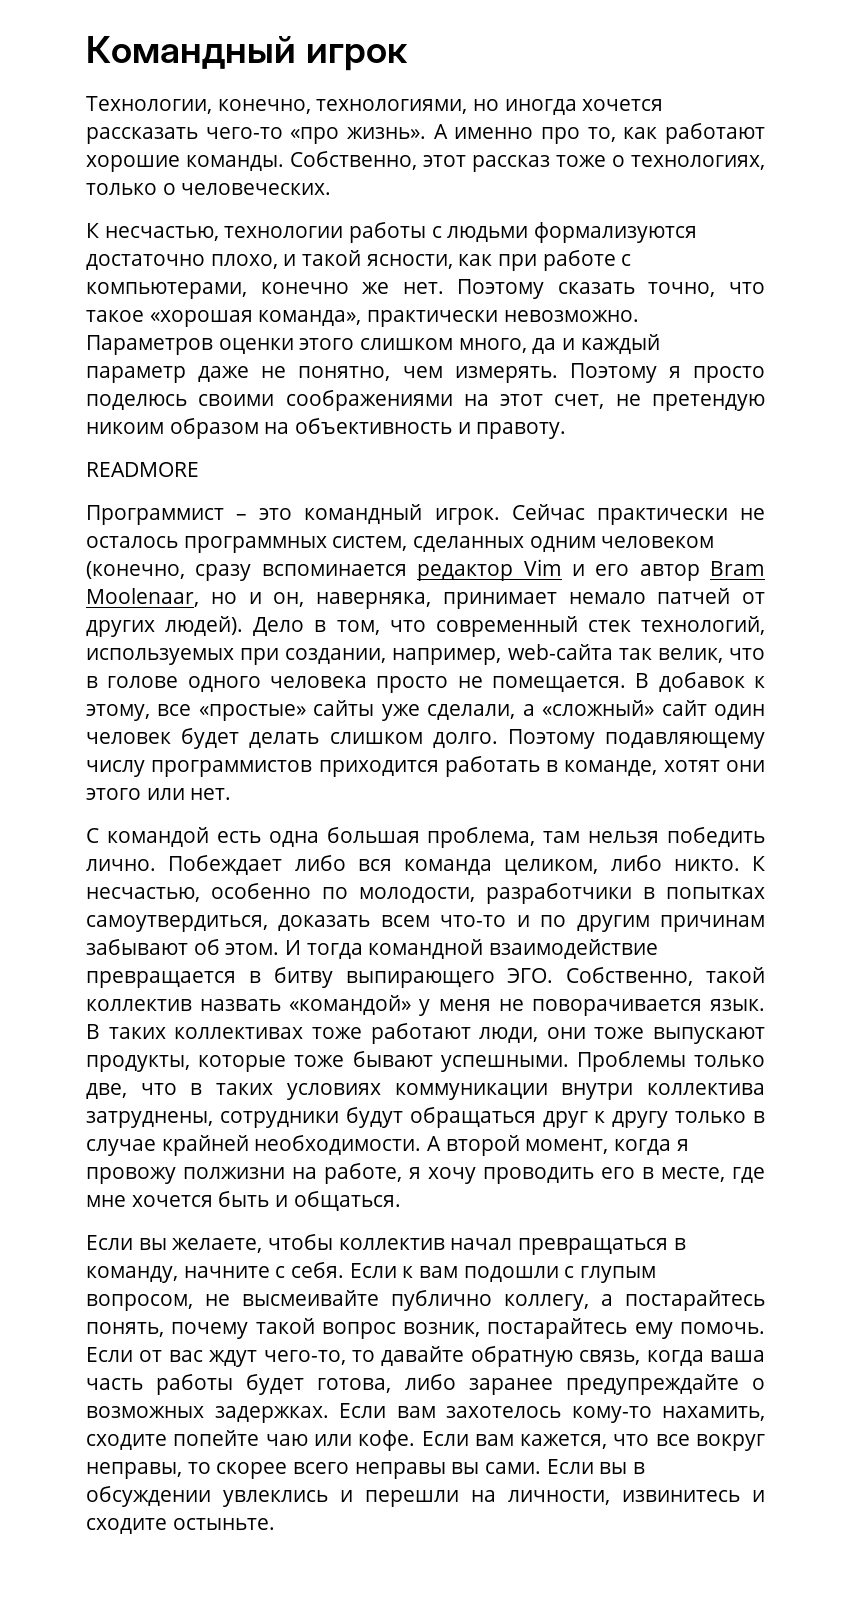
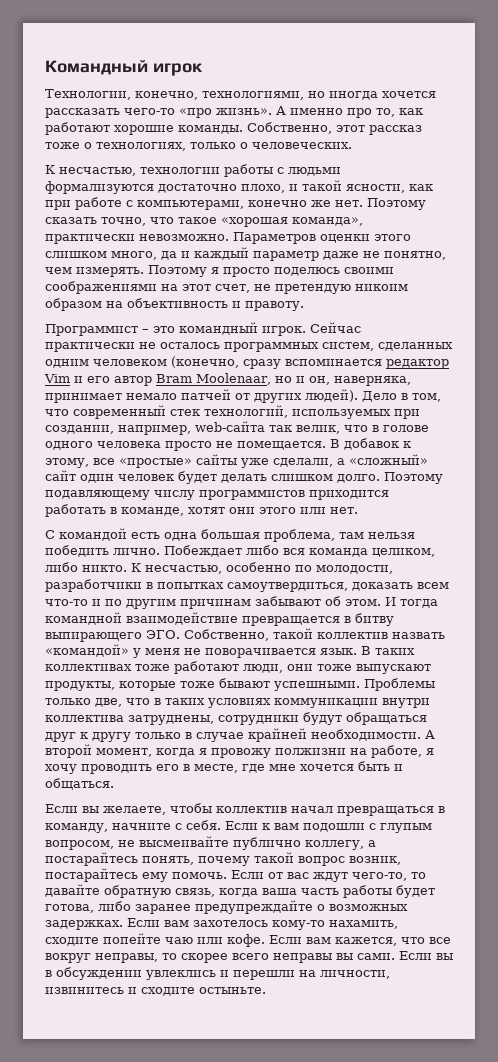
- READMORE

